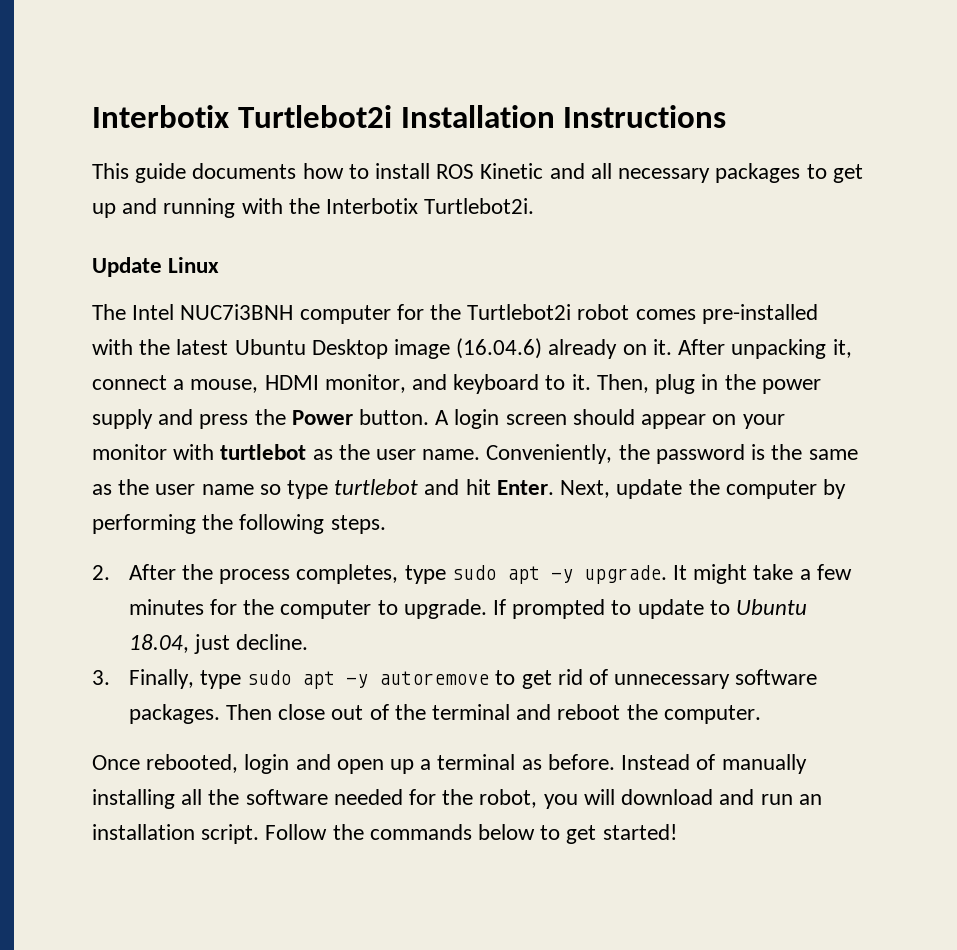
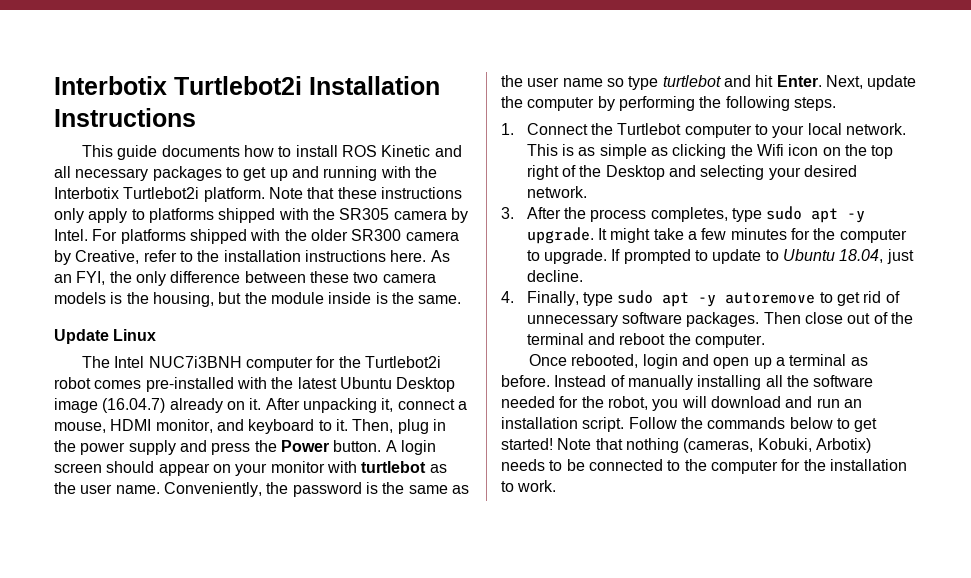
- This guide documents how to install ROS Kinetic and all necessary packages to get up and running with the Interbotix Turtlebot2i.
+ This guide documents how to install ROS Kinetic and all necessary packages to get up and running with the Interbotix Turtlebot2i platform. Note that these instructions only apply to platforms shipped with the SR305 camera by Intel. For platforms shipped with the older SR300 camera by Creative, refer to the installation instructions here. As an FYI, the only difference between these two camera models is the housing, but the module inside is the same.
- The Intel NUC7i3BNH computer for the Turtlebot2i robot comes pre-installed with the latest Ubuntu Desktop image (16.04.6) already on it.
+ The Intel NUC7i3BNH computer for the Turtlebot2i robot comes pre-installed with the latest Ubuntu Desktop image (16.04.7) already on it.
- 2. After the process completes, type sudo apt -y upgrade.
+ 1. Connect the Turtlebot computer to your local network. This is as simple as clicking the Wifi icon on the top right of the Desktop and selecting your desired network.
+ 3. After the process completes, type sudo apt -y upgrade.
- 3. Finally, type sudo apt -y autoremove to get rid of unnecessary software packages.
+ 4. Finally, type sudo apt -y autoremove to get rid of unnecessary software packages.
+ Note that nothing (cameras, Kobuki, Arbotix) needs to be connected to the computer for the installation to work.

